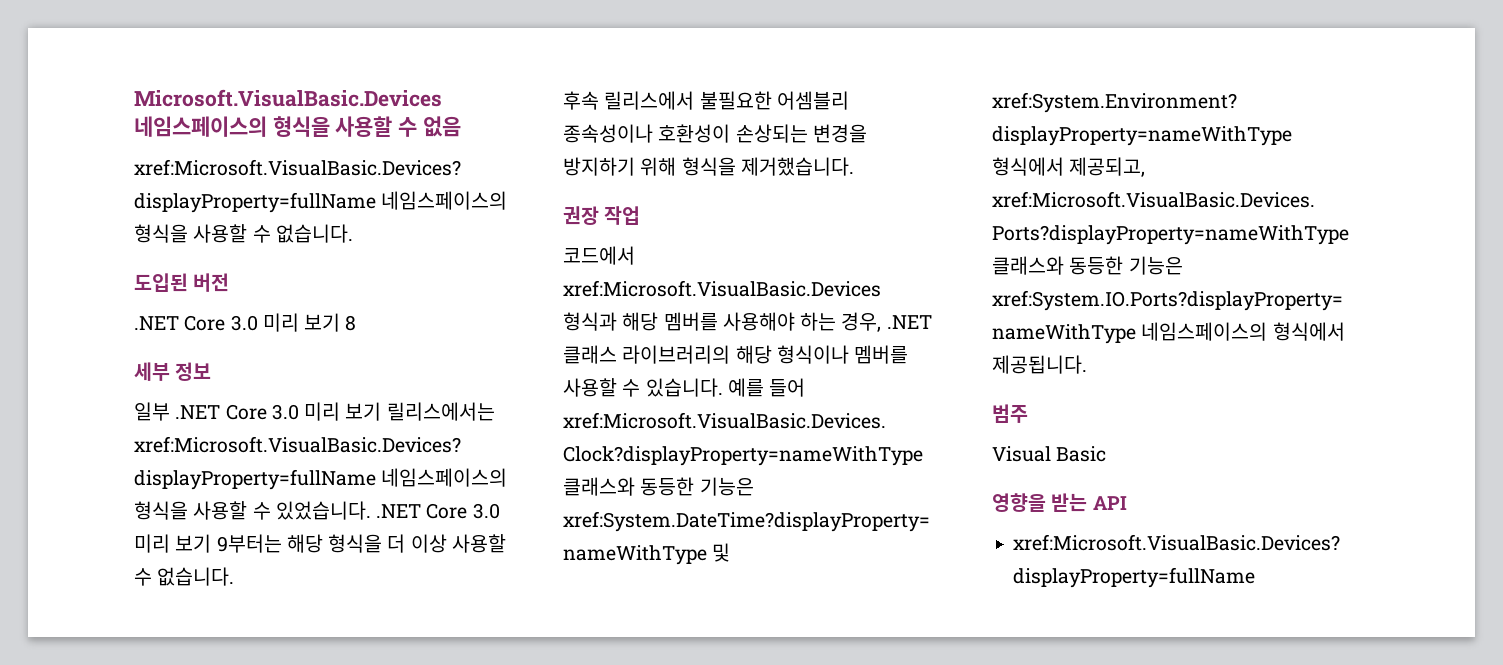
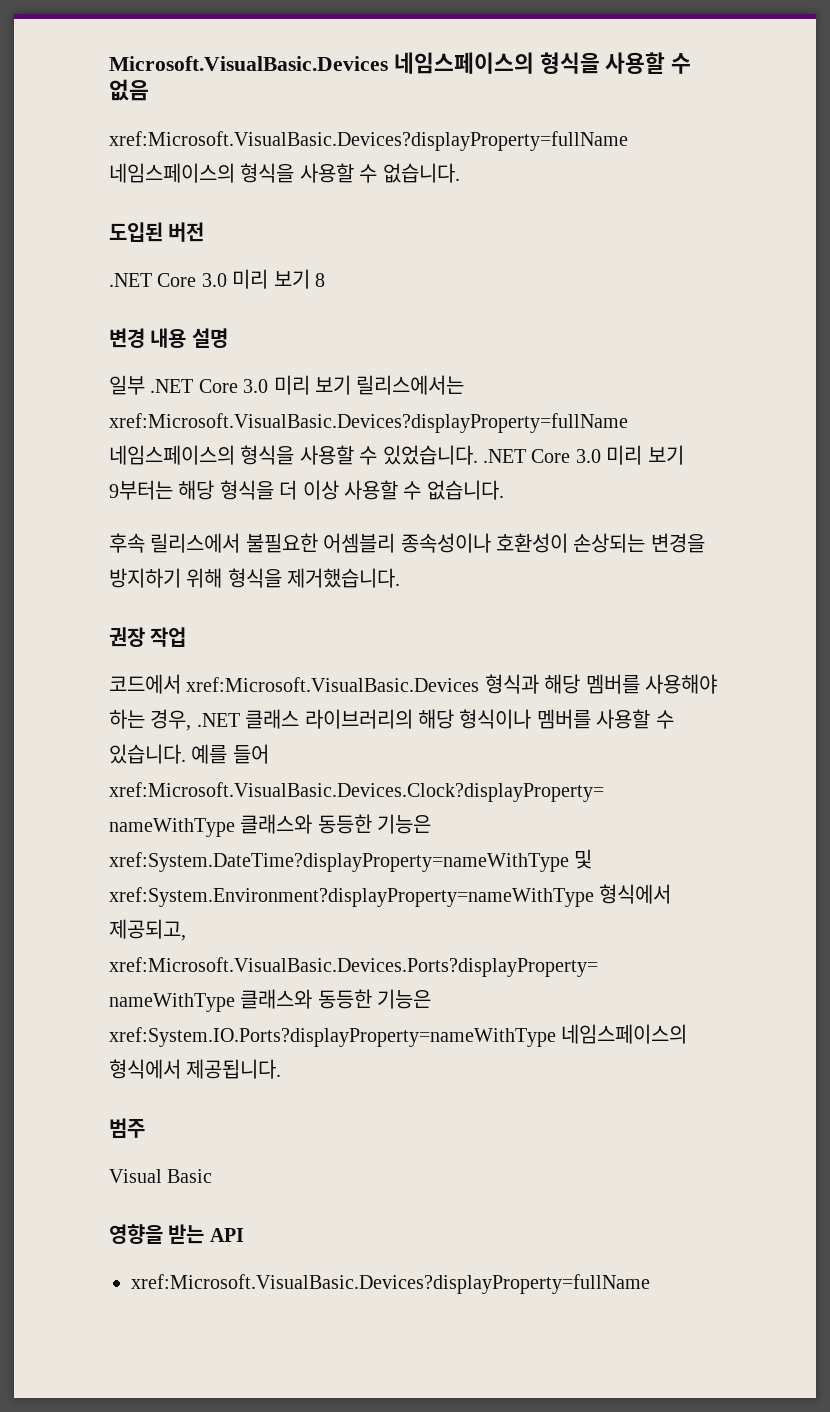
- 세부 정보
+ 변경 내용 설명

